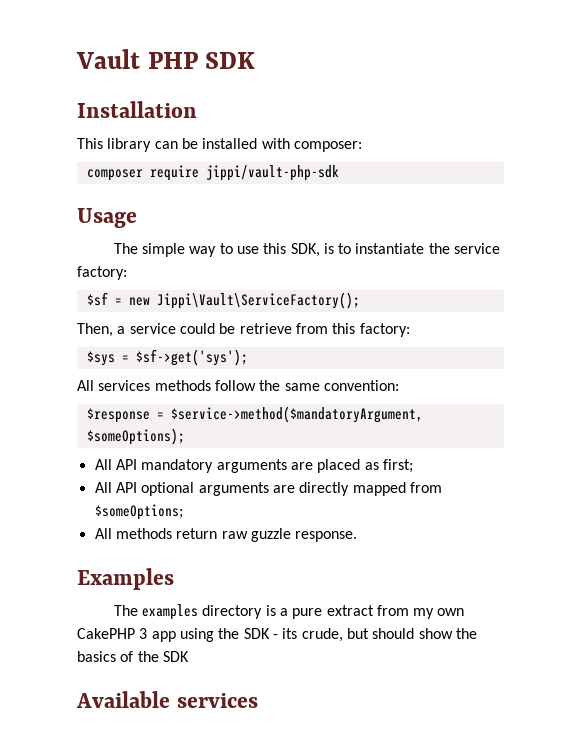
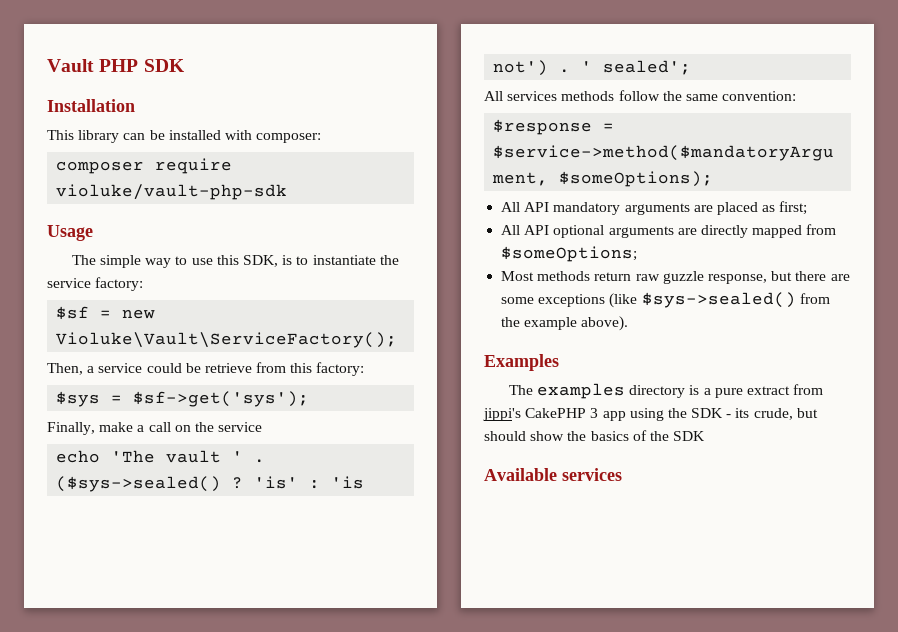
- composer require jippi/vault-php-sdk
+ composer require violuke/vault-php-sdk
- $sf = new Jippi\Vault\ServiceFactory();
+ $sf = new Violuke\Vault\ServiceFactory();
+ Finally, make a call on the service
+ echo 'The vault ' . ($sys->sealed() ? 'is' : 'is not') . ' sealed';
- All methods return raw guzzle response.
+ Most methods return raw guzzle response, but there are some exceptions (like $sys->sealed() from the example above).
- The examples directory is a pure extract from my own CakePHP 3 app using the SDK - its crude, but should show the basics of the SDK
+ The examples directory is a pure extract from jippi's CakePHP 3 app using the SDK - its crude, but should show the basics of the SDK

